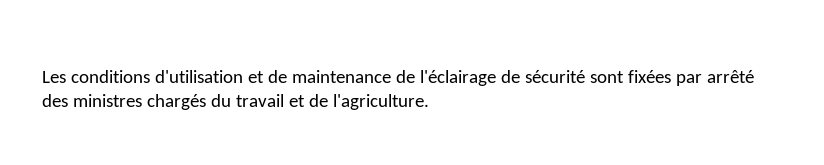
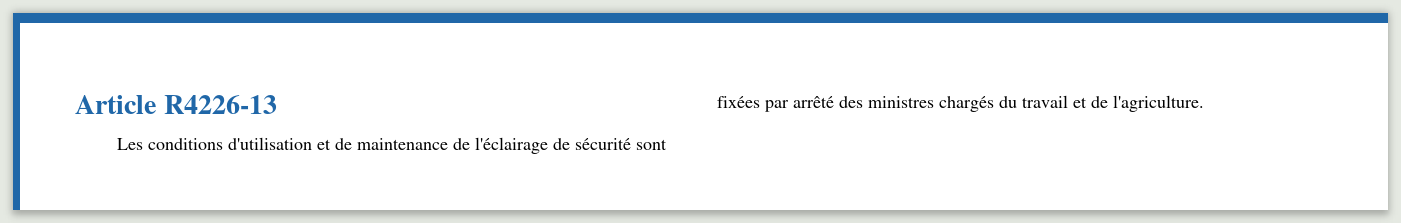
+ Article R4226-13

